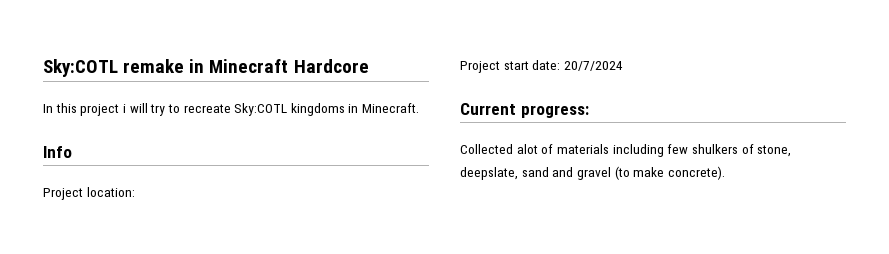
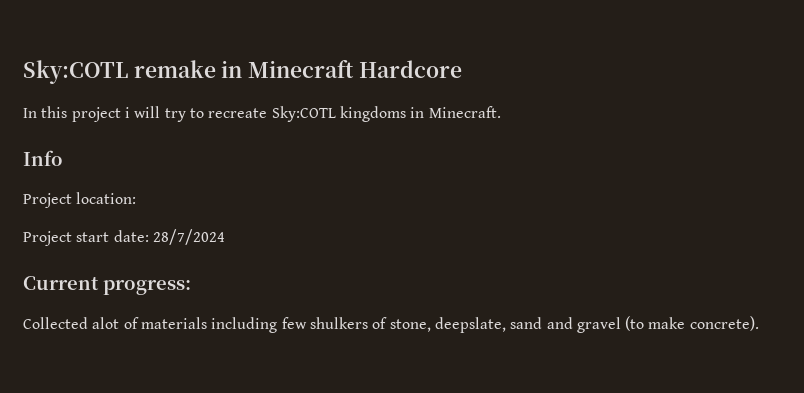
- Project start date: 20/7/2024
+ Project start date: 28/7/2024

